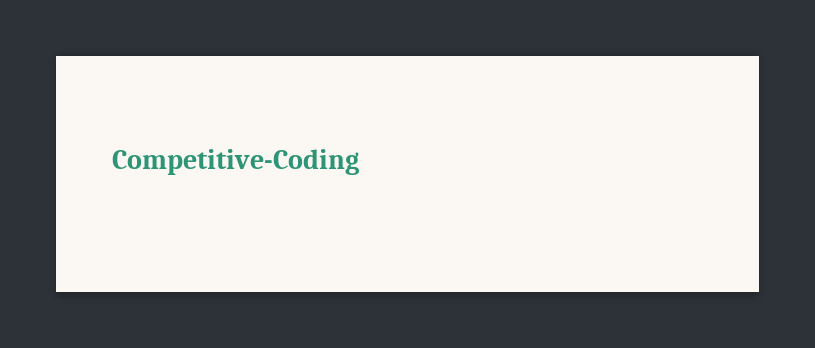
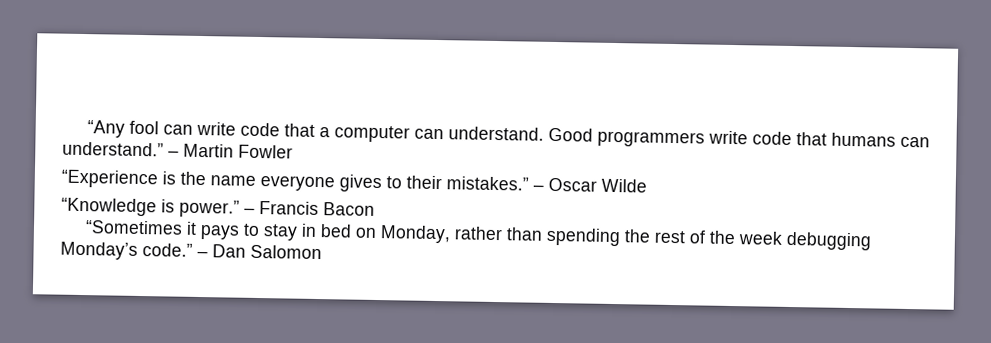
- Competitive-Coding
+ “Any fool can write code that a computer can understand. Good programmers write code that humans can understand.” – Martin Fowler
+ “Experience is the name everyone gives to their mistakes.” – Oscar Wilde
+ “Knowledge is power.” – Francis Bacon
+ “Sometimes it pays to stay in bed on Monday, rather than spending the rest of the week debugging Monday’s code.” – Dan Salomon

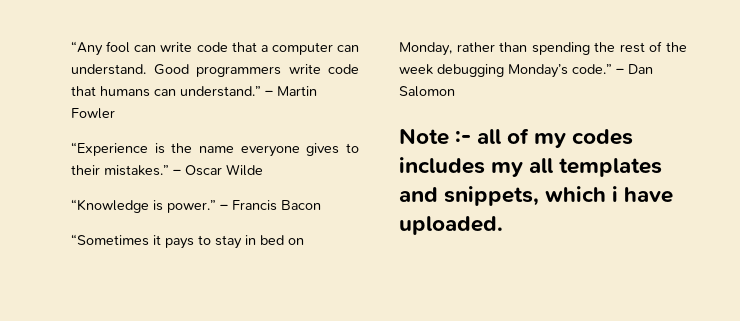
+ Note :- all of my codes includes my all templates and snippets, which i have uploaded.

